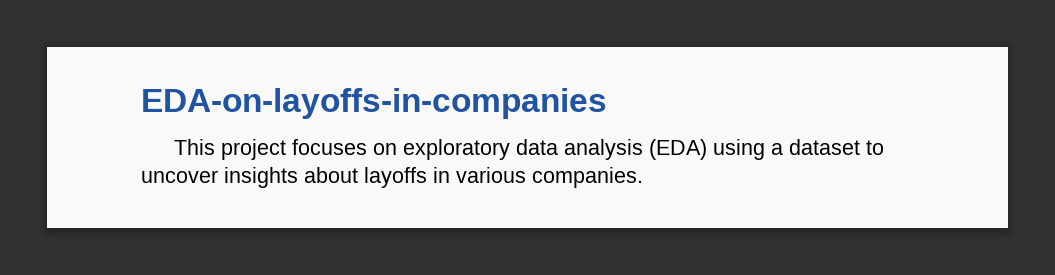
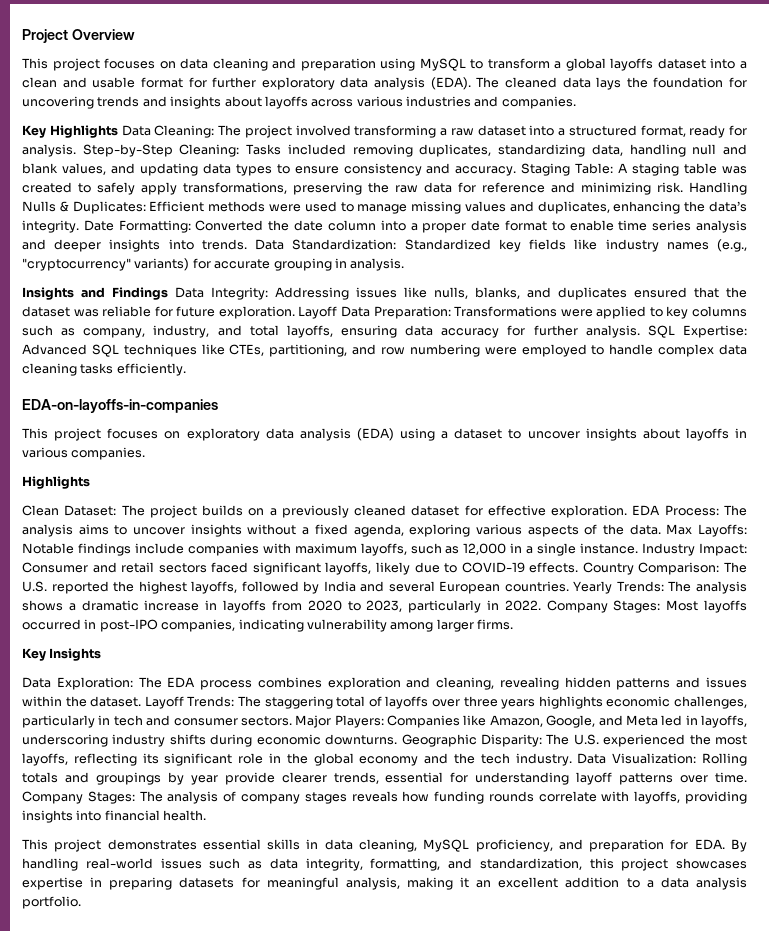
+ Project Overview
+ This project focuses on data cleaning and preparation using MySQL to transform a global layoffs dataset into a clean and usable format for further exploratory data analysis (EDA). The cleaned data lays the foundation for uncovering trends and insights about layoffs across various industries and companies.
+ Key Highlights Data Cleaning: The project involved transforming a raw dataset into a structured format, ready for analysis. Step-by-Step Cleaning: Tasks included removing duplicates, standardizing data, handling null and blank values, and updating data types to ensure consistency and accuracy. Staging Table: A staging table was created to safely apply transformations, preserving the raw data for reference and minimizing risk. Handling Nulls & Duplicates: Efficient methods were used to manage missing values and duplicates, enhancing the data’s integrity. Date Formatting: Converted the date column into a proper date format to enable time series analysis and deeper insights into trends. Data Standardization: Standardized key fields like industry names (e.g., "cryptocurrency" variants) for accurate grouping in analysis.
+ Insights and Findings Data Integrity: Addressing issues like nulls, blanks, and duplicates ensured that the dataset was reliable for future exploration. Layoff Data Preparation: Transformations were applied to key columns such as company, industry, and total layoffs, ensuring data accuracy for further analysis. SQL Expertise: Advanced SQL techniques like CTEs, partitioning, and row numbering were employed to handle complex data cleaning tasks efficiently.
  This project focuses on exploratory data analysis (EDA) using a dataset to uncover insights about layoffs in various companies.
+ Highlights
+ Clean Dataset: The project builds on a previously cleaned dataset for effective exploration. EDA Process: The analysis aims to uncover insights without a fixed agenda, exploring various aspects of the data. Max Layoffs: Notable findings include companies with maximum layoffs, such as 12,000 in a single instance. Industry Impact: Consumer and retail sectors faced significant layoffs, likely due to COVID-19 effects. Country Comparison: The U.S. reported the highest layoffs, followed by India and several European countries. Yearly Trends: The analysis shows a dramatic increase in layoffs from 2020 to 2023, particularly in 2022. Company Stages: Most layoffs occurred in post-IPO companies, indicating vulnerability among larger firms.
+ Key Insights
+ Data Exploration: The EDA process combines exploration and cleaning, revealing hidden patterns and issues within the dataset. Layoff Trends: The staggering total of layoffs over three years highlights economic challenges, particularly in tech and consumer sectors. Major Players: Companies like Amazon, Google, and Meta led in layoffs, underscoring industry shifts during economic downturns. Geographic Disparity: The U.S. experienced the most layoffs, reflecting its significant role in the global economy and the tech industry. Data Visualization: Rolling totals and groupings by year provide clearer trends, essential for understanding layoff patterns over time. Company Stages: The analysis of company stages reveals how funding rounds correlate with layoffs, providing insights into financial health.
+ This project demonstrates essential skills in data cleaning, MySQL proficiency, and preparation for EDA. By handling real-world issues such as data integrity, formatting, and standardization, this project showcases expertise in preparing datasets for meaningful analysis, making it an excellent addition to a data analysis portfolio.

